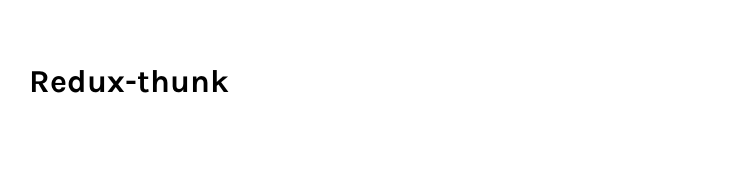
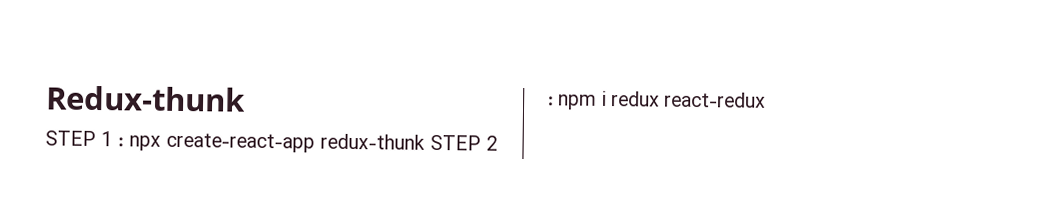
+ STEP 1 : npx create-react-app redux-thunk STEP 2 : npm i redux react-redux

